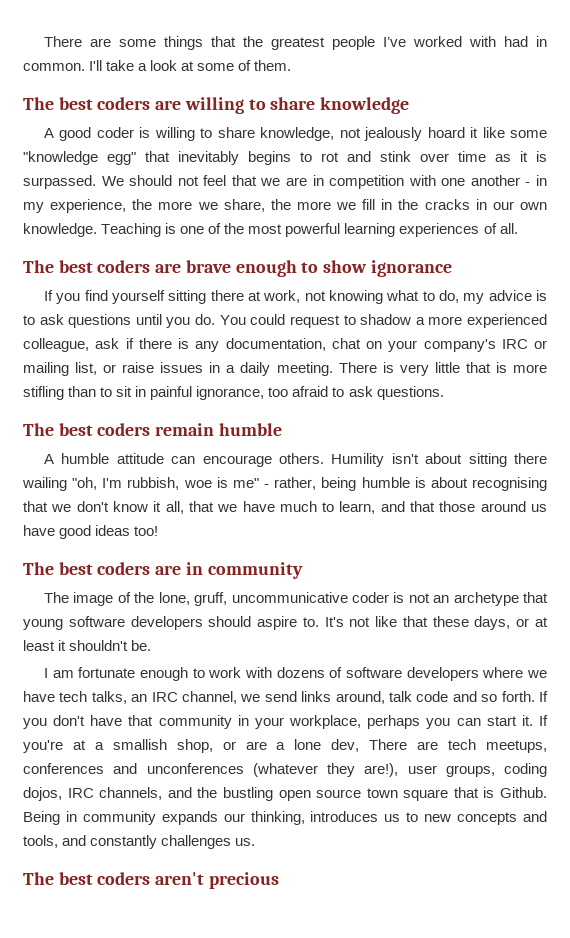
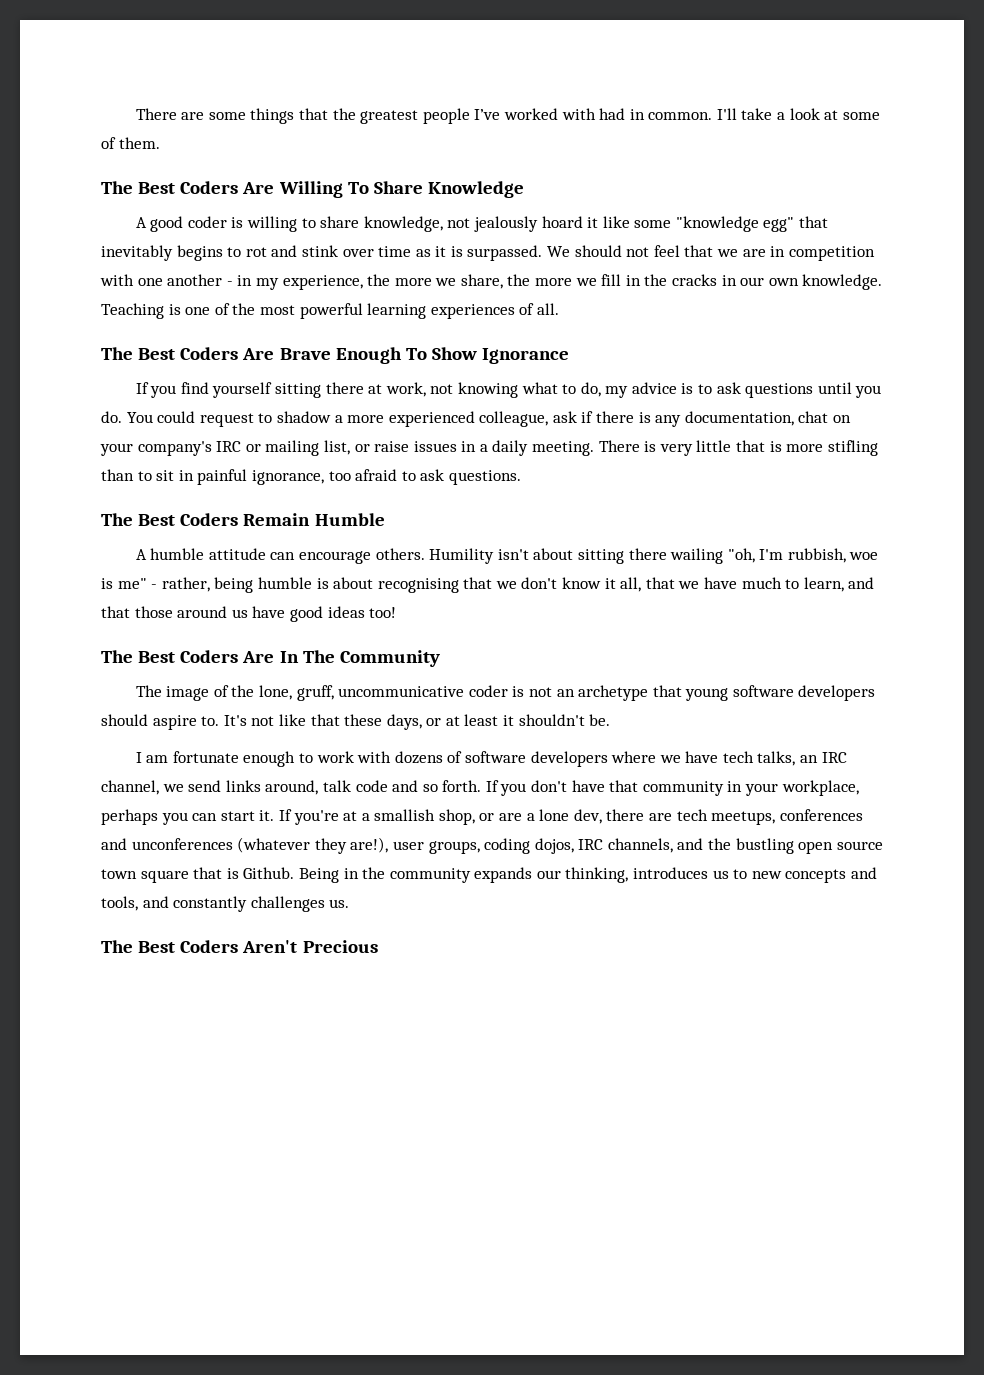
- The best coders are willing to share knowledge
+ The Best Coders Are Willing To Share Knowledge
- The best coders are brave enough to show ignorance
+ The Best Coders Are Brave Enough To Show Ignorance
- The best coders remain humble
+ The Best Coders Remain Humble
- The best coders are in community
+ The Best Coders Are In The Community
- If you're at a smallish shop, or are a lone dev, There are tech meetups, conferences and unconferences (whatever they are!), user groups, coding dojos, IRC channels, and the bustling open source town square that is Github.
+ If you're at a smallish shop, or are a lone dev, there are tech meetups, conferences and unconferences (whatever they are!), user groups, coding dojos, IRC channels, and the bustling open source town square that is Github.
- Being in community expands our thinking, introduces us to new concepts and tools, and constantly challenges us.
+ Being in the community expands our thinking, introduces us to new concepts and tools, and constantly challenges us.
- The best coders aren't precious
+ The Best Coders Aren't Precious

